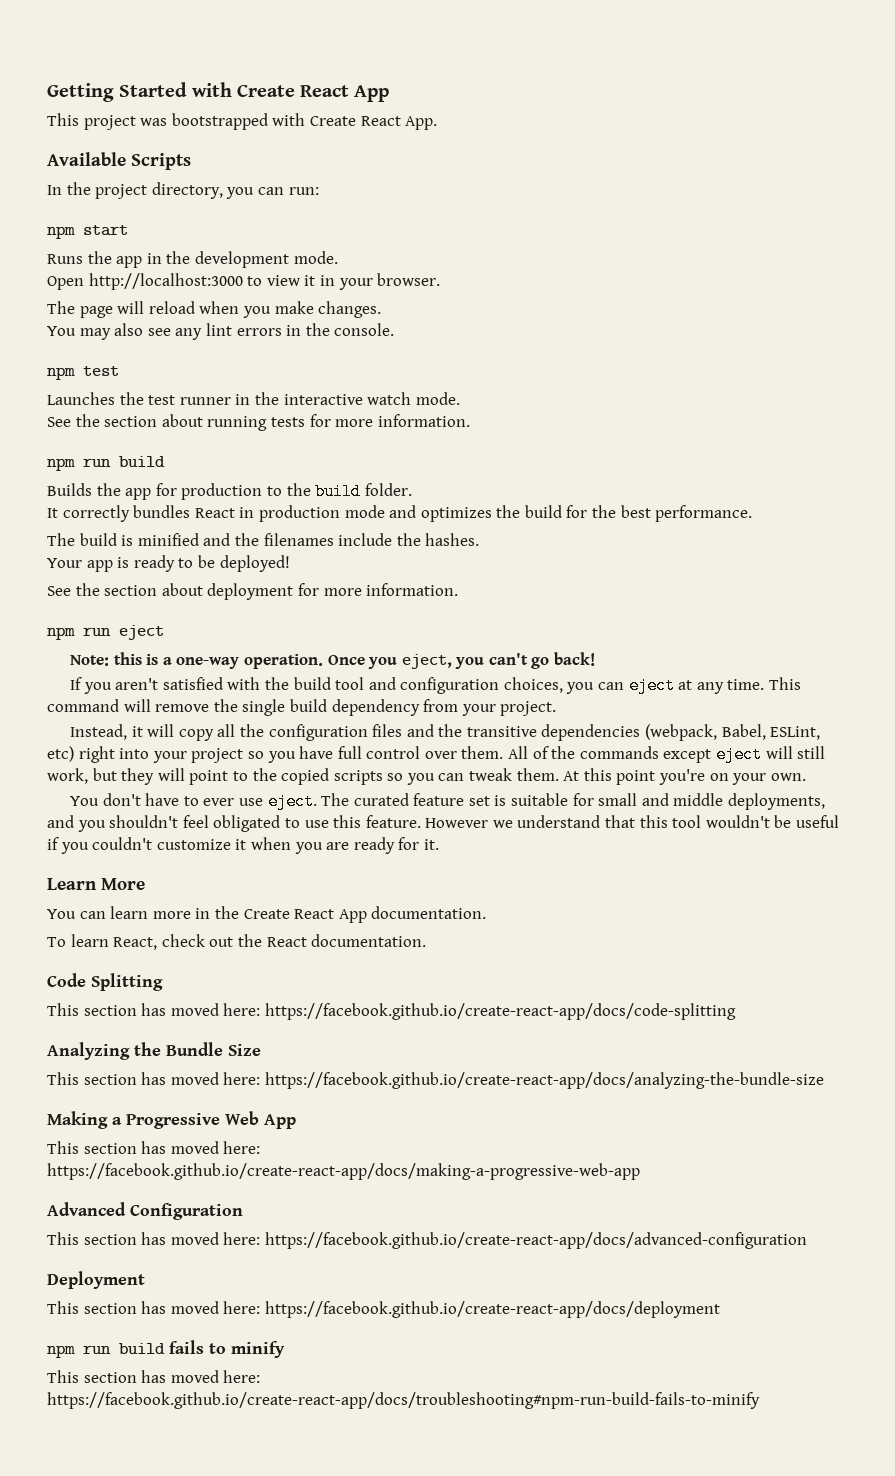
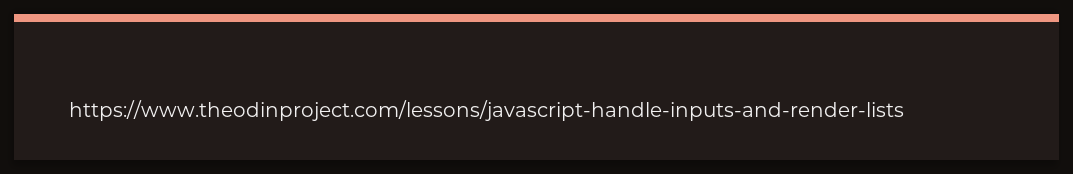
- Getting Started with Create React App
- This project was bootstrapped with Create React App.
- Available Scripts
- In the project directory, you can run:
- npm start
- Runs the app in the development mode.
- Open http://localhost:3000 to view it in your browser.
- The page will reload when you make changes.
- You may also see any lint errors in the console.
- npm test
- Launches the test runner in the interactive watch mode.
- See the section about running tests for more information.
- npm run build
- Builds the app for production to the build folder.
- It correctly bundles React in production mode and optimizes the build for the best performance.
- The build is minified and the filenames include the hashes.
- Your app is ready to be deployed!
- See the section about deployment for more information.
- npm run eject
- Note: this is a one-way operation. Once you eject, you can't go back!
- If you aren't satisfied with the build tool and configuration choices, you can eject at any time. This command will remove the single build dependency from your project.
- Instead, it will copy all the configuration files and the transitive dependencies (webpack, Babel, ESLint, etc) right into your project so you have full control over them. All of the commands except eject will still work, but they will point to the copied scripts so you can tweak them. At this point you're on your own.
- You don't have to ever use eject. The curated feature set is suitable for small and middle deployments, and you shouldn't feel obligated to use this feature. However we understand that this tool wouldn't be useful if you couldn't customize it when you are ready for it.
- Learn More
- You can learn more in the Create React App documentation.
- To learn React, check out the React documentation.
- Code Splitting
- This section has moved here: https://facebook.github.io/create-react-app/docs/code-splitting
- Analyzing the Bundle Size
- This section has moved here: https://facebook.github.io/create-react-app/docs/analyzing-the-bundle-size
- Making a Progressive Web App
- This section has moved here: https://facebook.github.io/create-react-app/docs/making-a-progressive-web-app
- Advanced Configuration
- This section has moved here: https://facebook.github.io/create-react-app/docs/advanced-configuration
- Deployment
- This section has moved here: https://facebook.github.io/create-react-app/docs/deployment
- npm run build fails to minify
- This section has moved here: https://facebook.github.io/create-react-app/docs/troubleshooting#npm-run-build-fails-to-minify
+ https://www.theodinproject.com/lessons/javascript-handle-inputs-and-render-lists

